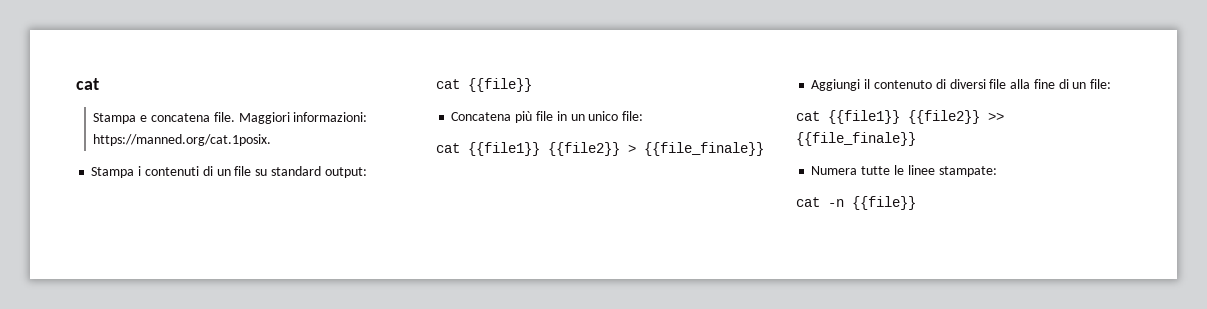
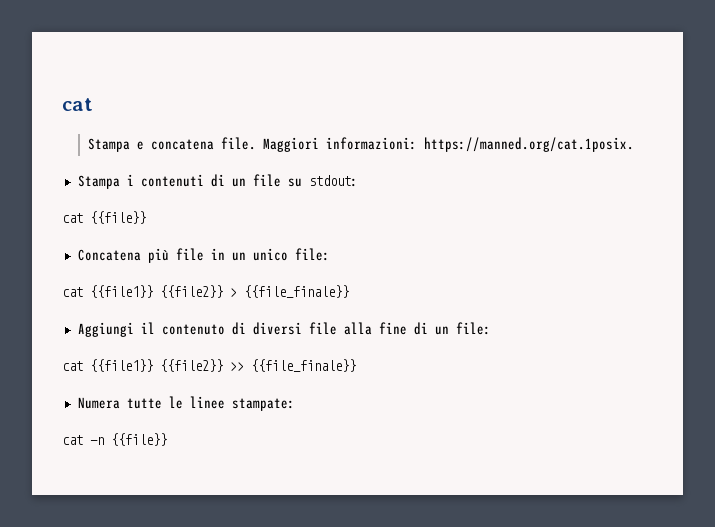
- Stampa i contenuti di un file su standard output:
+ Stampa i contenuti di un file su stdout:

